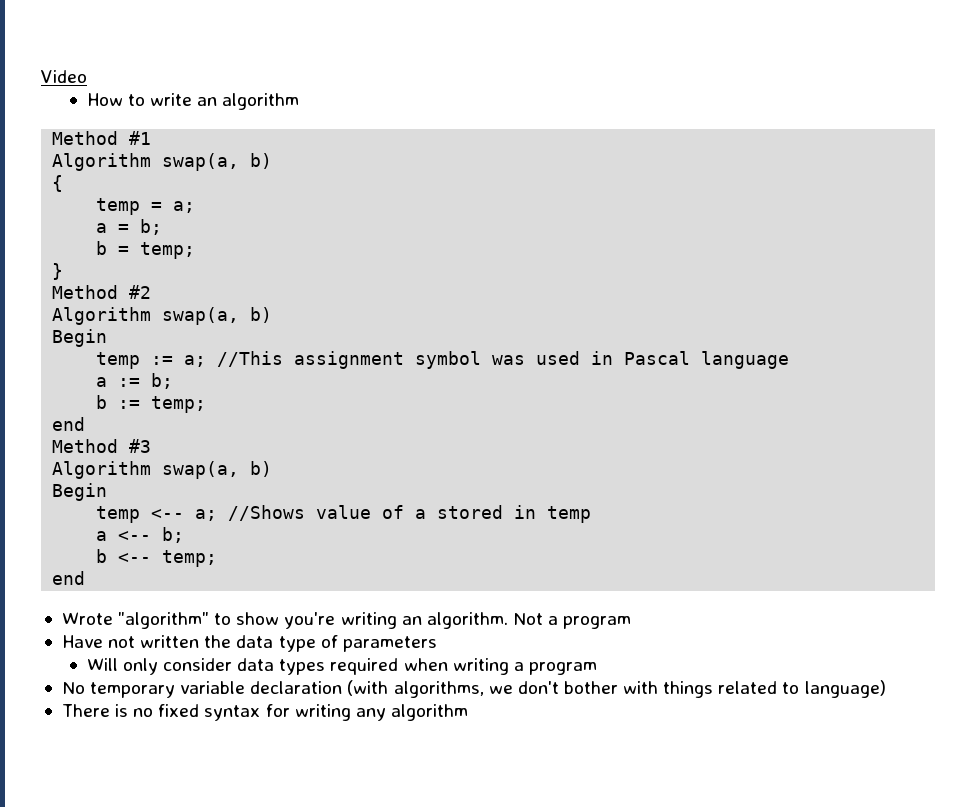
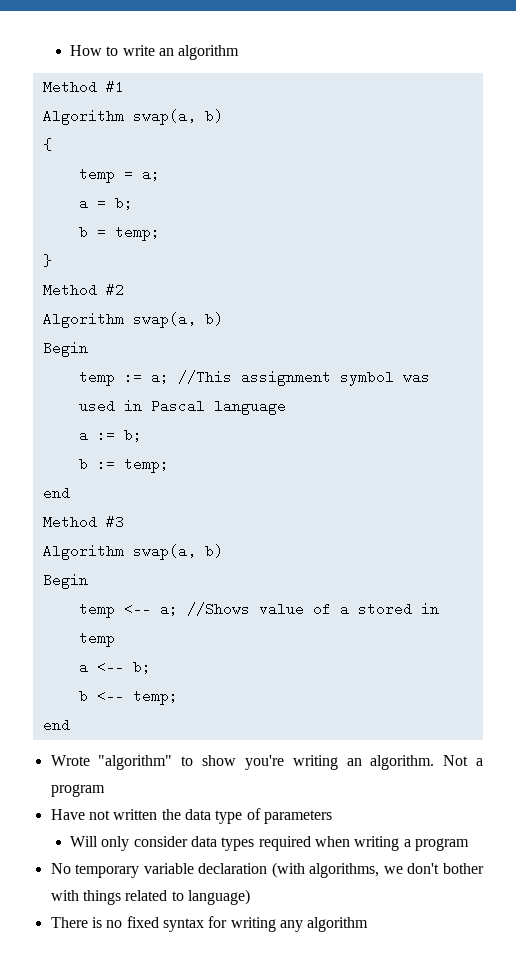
- Video

